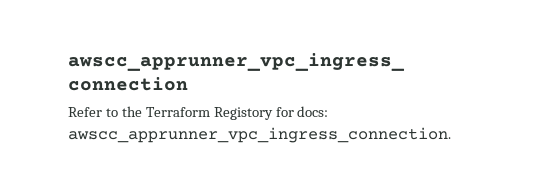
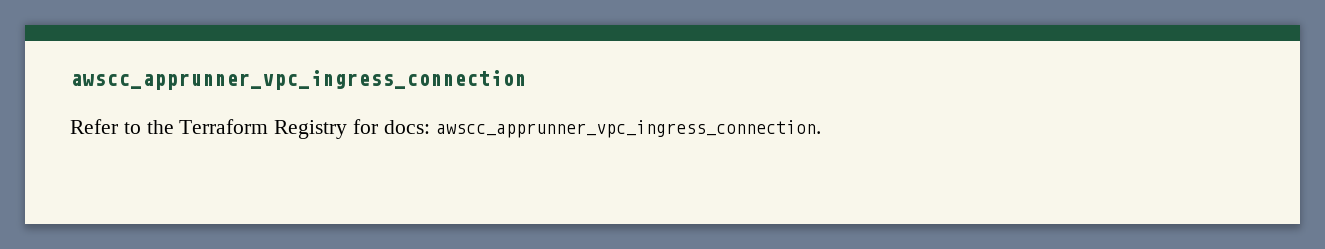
- Refer to the Terraform Registory for docs: awscc_apprunner_vpc_ingress_connection.
+ Refer to the Terraform Registry for docs: awscc_apprunner_vpc_ingress_connection.

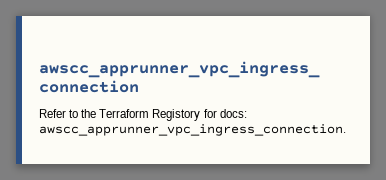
- Refer to the Terraform Registry for docs: awscc_apprunner_vpc_ingress_connection.
+ Refer to the Terraform Registory for docs: awscc_apprunner_vpc_ingress_connection.

